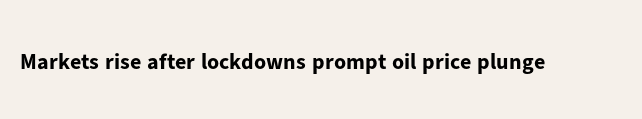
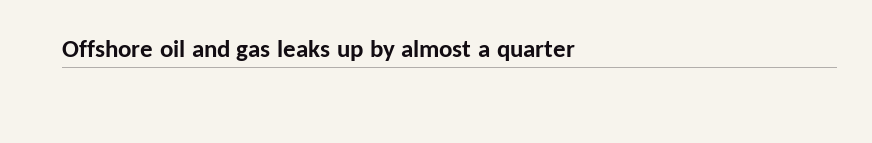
- Markets rise after lockdowns prompt oil price plunge
+ Offshore oil and gas leaks up by almost a quarter

